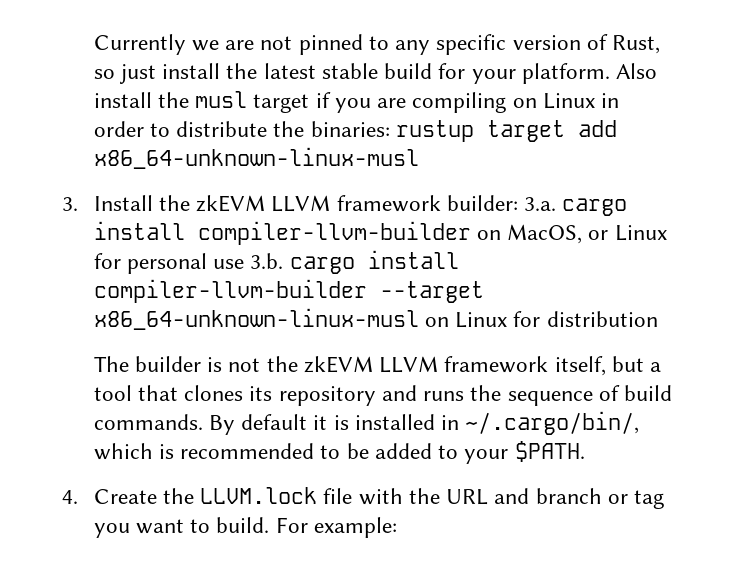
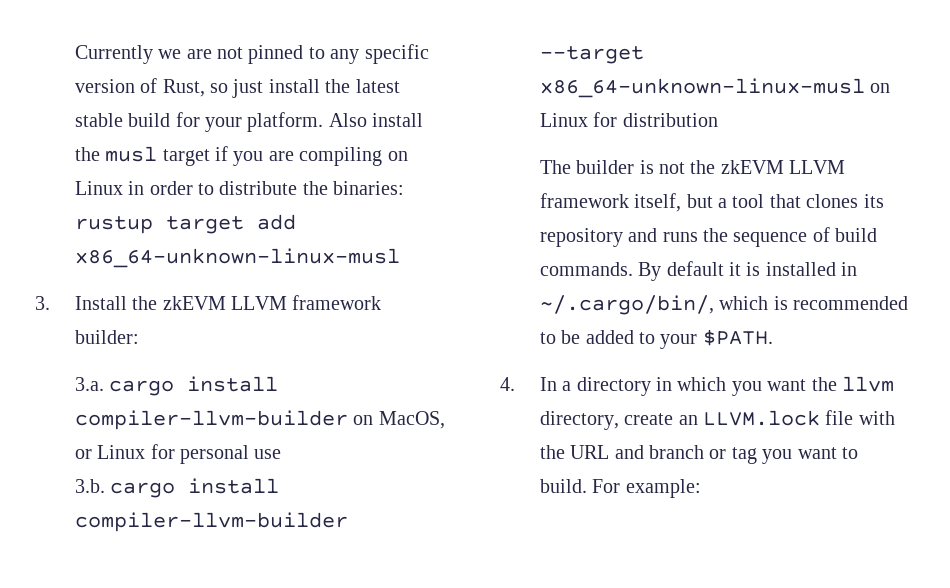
- 3. Install the zkEVM LLVM framework builder: 3.a. cargo install compiler-llvm-builder on MacOS, or Linux for personal use 3.b. cargo install compiler-llvm-builder --target x86_64-unknown-linux-musl on Linux for distribution
+ 3. Install the zkEVM LLVM framework builder:
+ 3.a. cargo install compiler-llvm-builder on MacOS, or Linux for personal use
+ 3.b. cargo install compiler-llvm-builder --target x86_64-unknown-linux-musl on Linux for distribution
- 4. Create the LLVM.lock file with the URL and branch or tag you want to build.
+ 4. In a directory in which you want the llvm directory, create an LLVM.lock file with the URL and branch or tag you want to build.

